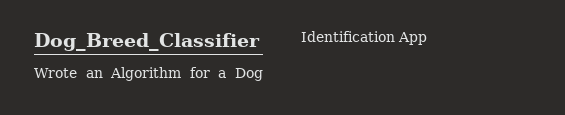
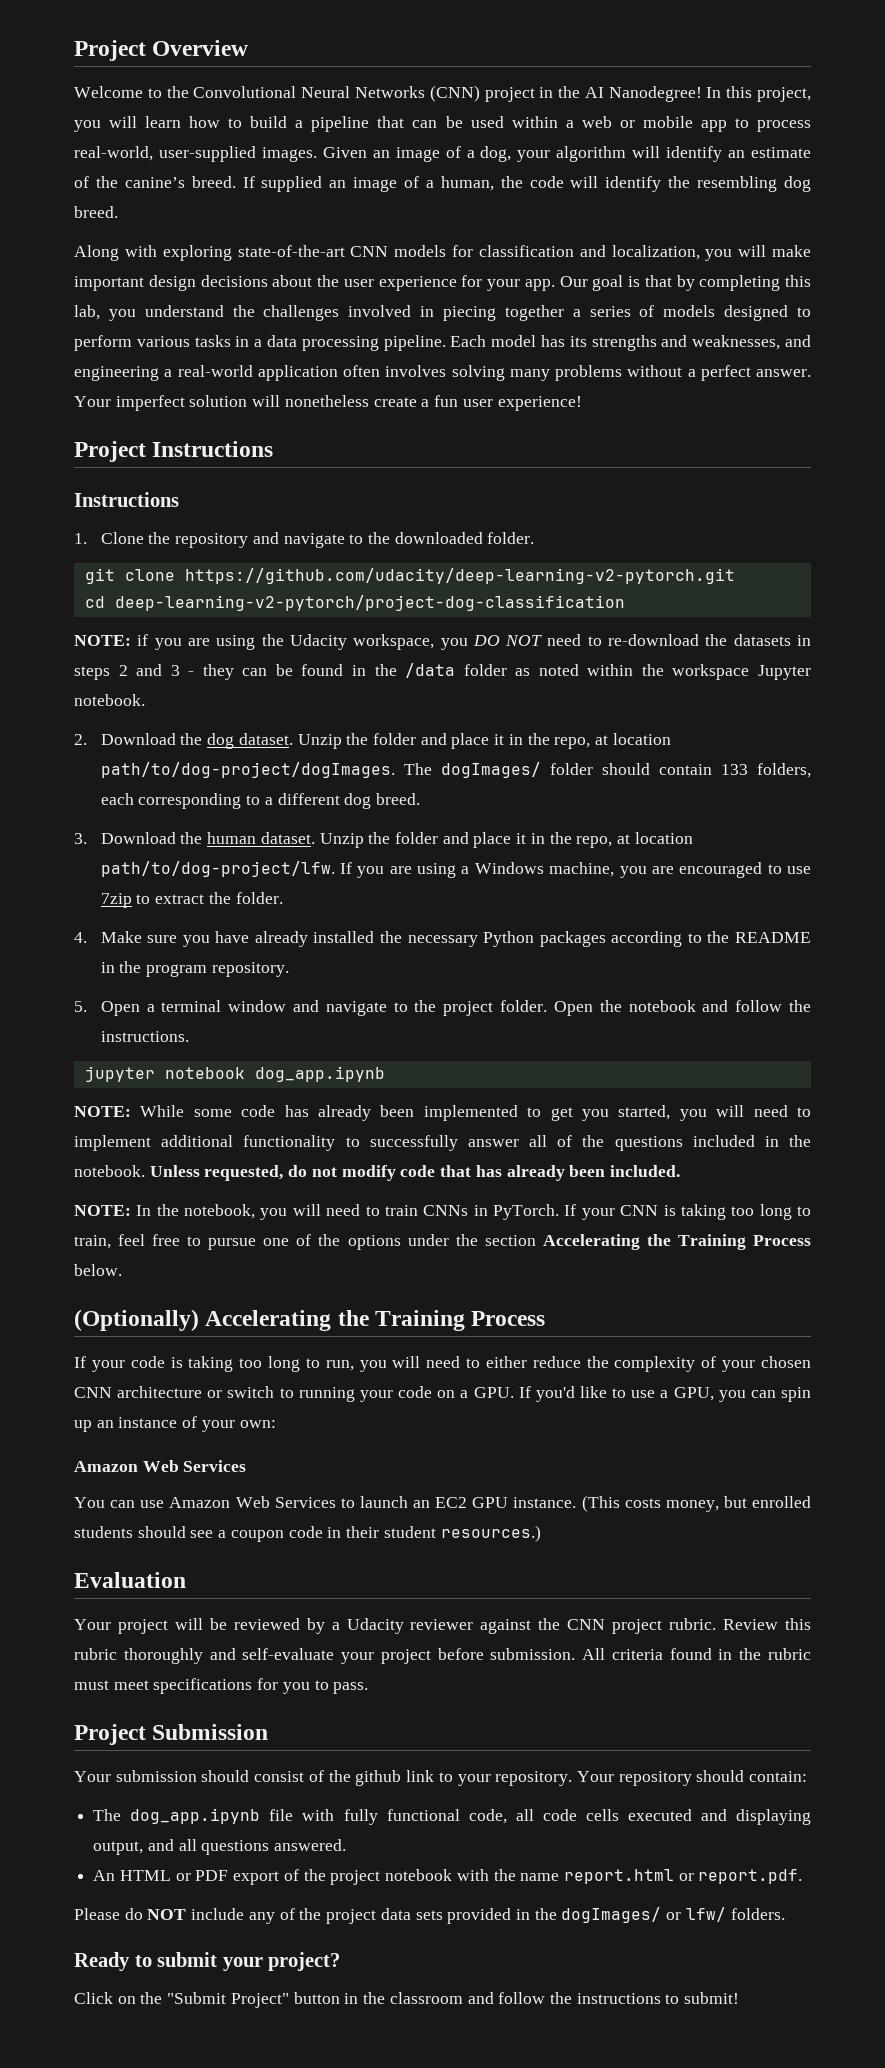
- Dog_Breed_Classifier
- Wrote an Algorithm for a Dog Identification App
+ Project Overview
+ Welcome to the Convolutional Neural Networks (CNN) project in the AI Nanodegree! In this project, you will learn how to build a pipeline that can be used within a web or mobile app to process real-world, user-supplied images. Given an image of a dog, your algorithm will identify an estimate of the canine’s breed. If supplied an image of a human, the code will identify the resembling dog breed.
+ Along with exploring state-of-the-art CNN models for classification and localization, you will make important design decisions about the user experience for your app. Our goal is that by completing this lab, you understand the challenges involved in piecing together a series of models designed to perform various tasks in a data processing pipeline. Each model has its strengths and weaknesses, and engineering a real-world application often involves solving many problems without a perfect answer. Your imperfect solution will nonetheless create a fun user experience!
+ Project Instructions
+ Instructions
+ 1. Clone the repository and navigate to the downloaded folder.
+ git clone https://github.com/udacity/deep-learning-v2-pytorch.git
+ cd deep-learning-v2-pytorch/project-dog-classification
+ NOTE: if you are using the Udacity workspace, you DO NOT need to re-download the datasets in steps 2 and 3 - they can be found in the /data folder as noted within the workspace Jupyter notebook.
+ 2. Download the dog dataset. Unzip the folder and place it in the repo, at location path/to/dog-project/dogImages. The dogImages/ folder should contain 133 folders, each corresponding to a different dog breed.
+ 3. Download the human dataset. Unzip the folder and place it in the repo, at location path/to/dog-project/lfw. If you are using a Windows machine, you are encouraged to use 7zip to extract the folder.
+ 4. Make sure you have already installed the necessary Python packages according to the README in the program repository.
+ 5. Open a terminal window and navigate to the project folder. Open the notebook and follow the instructions.
+ jupyter notebook dog_app.ipynb
+ NOTE: While some code has already been implemented to get you started, you will need to implement additional functionality to successfully answer all of the questions included in the notebook. Unless requested, do not modify code that has already been included.
+ NOTE: In the notebook, you will need to train CNNs in PyTorch. If your CNN is taking too long to train, feel free to pursue one of the options under the section Accelerating the Training Process below.
+ (Optionally) Accelerating the Training Process
+ If your code is taking too long to run, you will need to either reduce the complexity of your chosen CNN architecture or switch to running your code on a GPU. If you'd like to use a GPU, you can spin up an instance of your own:
+ Amazon Web Services
+ You can use Amazon Web Services to launch an EC2 GPU instance. (This costs money, but enrolled students should see a coupon code in their student resources.)
+ Evaluation
+ Your project will be reviewed by a Udacity reviewer against the CNN project rubric. Review this rubric thoroughly and self-evaluate your project before submission. All criteria found in the rubric must meet specifications for you to pass.
+ Project Submission
+ Your submission should consist of the github link to your repository. Your repository should contain:
+ The dog_app.ipynb file with fully functional code, all code cells executed and displaying output, and all questions answered.
+ An HTML or PDF export of the project notebook with the name report.html or report.pdf.
+ Please do NOT include any of the project data sets provided in the dogImages/ or lfw/ folders.
+ Ready to submit your project?
+ Click on the "Submit Project" button in the classroom and follow the instructions to submit!

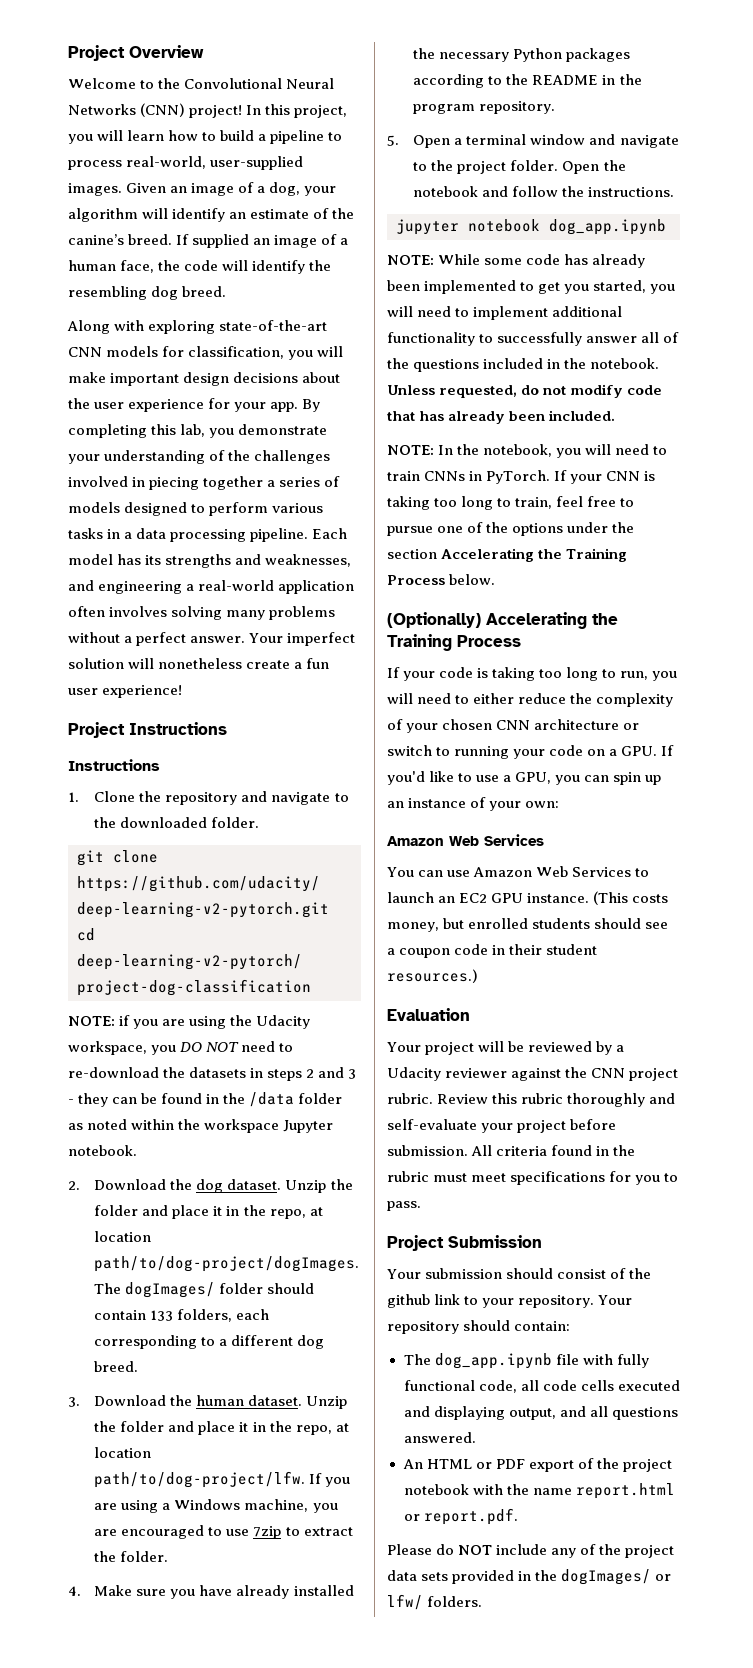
- Welcome to the Convolutional Neural Networks (CNN) project in the AI Nanodegree!
+ Welcome to the Convolutional Neural Networks (CNN) project!
- In this project, you will learn how to build a pipeline that can be used within a web or mobile app to process real-world, user-supplied images.
+ In this project, you will learn how to build a pipeline to process real-world, user-supplied images.
- If supplied an image of a human, the code will identify the resembling dog breed.
+ If supplied an image of a human face, the code will identify the resembling dog breed.
- Along with exploring state-of-the-art CNN models for classification and localization, you will make important design decisions about the user experience for your app.
+ Along with exploring state-of-the-art CNN models for classification, you will make important design decisions about the user experience for your app.
- Our goal is that by completing this lab, you understand the challenges involved in piecing together a series of models designed to perform various tasks in a data processing pipeline.
+ By completing this lab, you demonstrate your understanding of the challenges involved in piecing together a series of models designed to perform various tasks in a data processing pipeline.
- Ready to submit your project?
- Click on the "Submit Project" button in the classroom and follow the instructions to submit!

